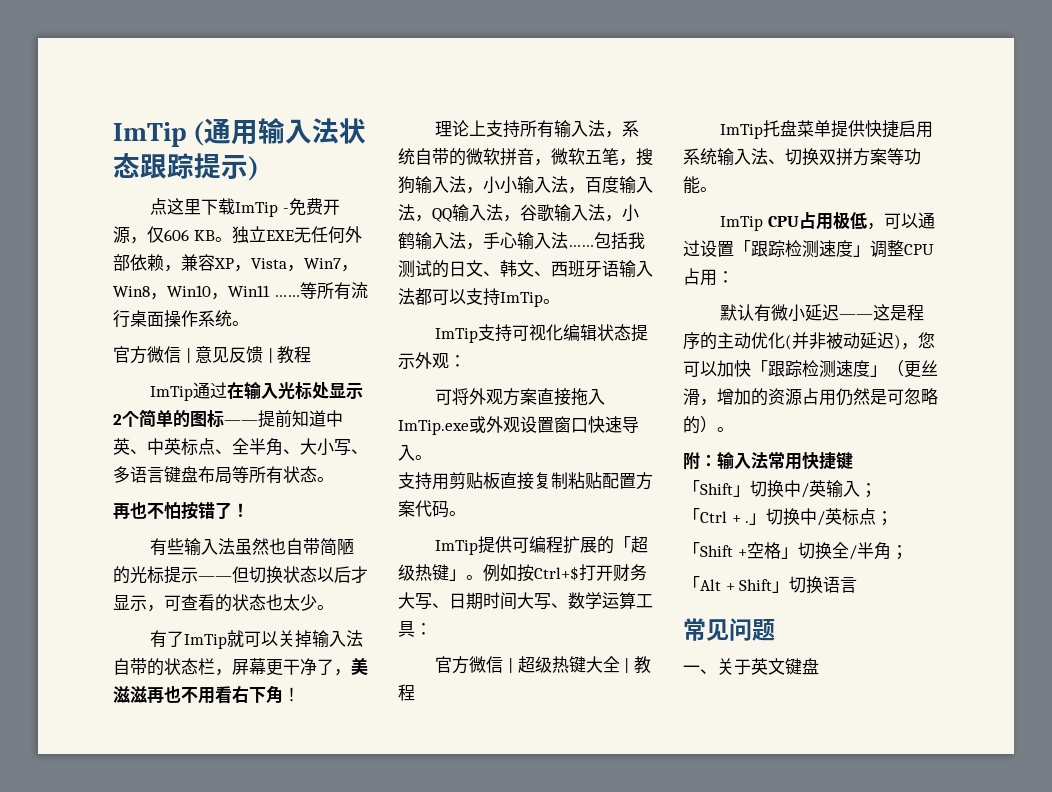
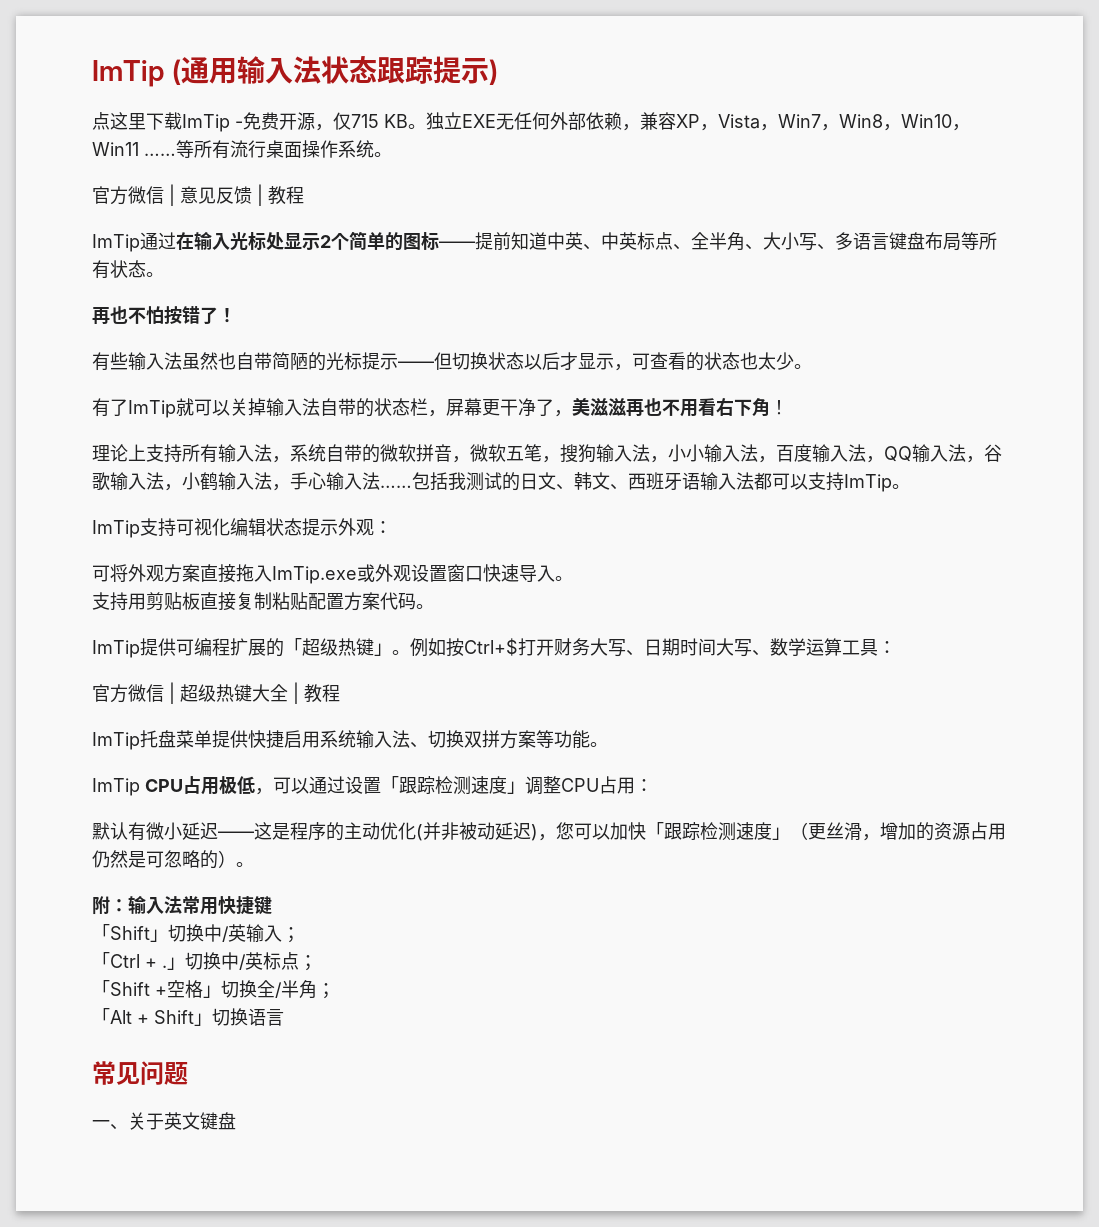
- 点这里下载ImTip -免费开源，仅606 KB。
+ 点这里下载ImTip -免费开源，仅715 KB。

